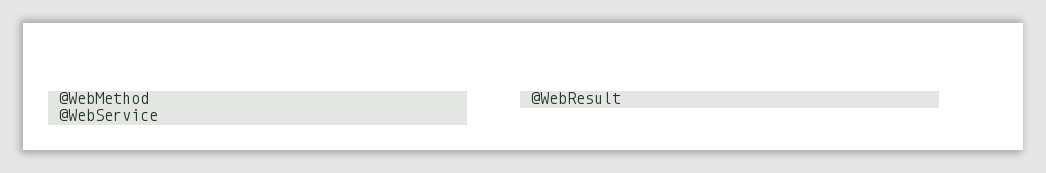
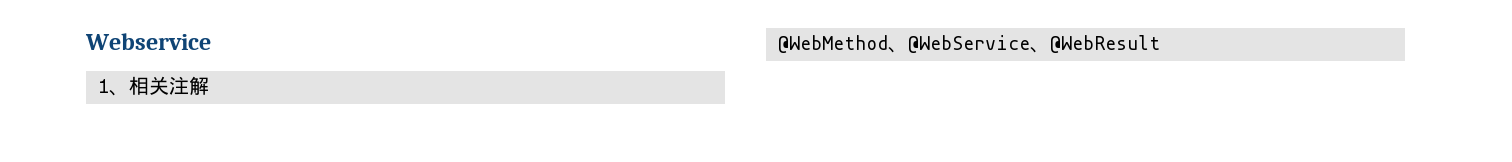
+ Webservice
+ 1、相关注解
- @WebMethod
- @WebService
- @WebResult
+ @WebMethod、@WebService、@WebResult

